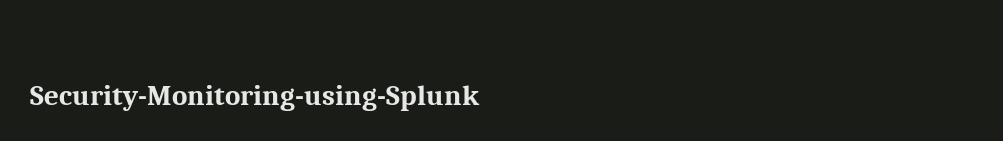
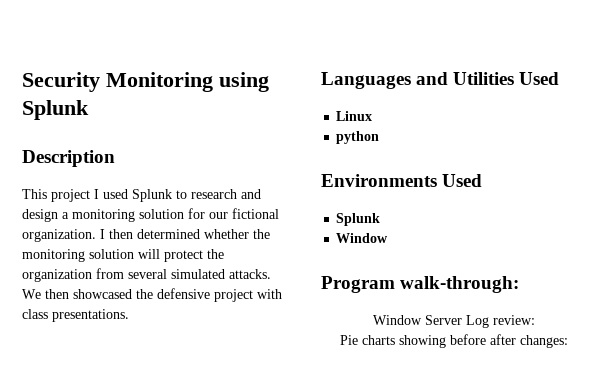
- Security-Monitoring-using-Splunk
+ Security Monitoring using Splunk
+ Description
+ This project I used Splunk to research and design a monitoring solution for our fictional organization. I then determined whether the monitoring solution will protect the organization from several simulated attacks. We then showcased the defensive project with class presentations.
+ Languages and Utilities Used
+ Linux
+ python
+ Environments Used
+ Splunk
+ Window
+ Program walk-through:
+ Window Server Log review:
+ Pie charts showing before after changes:

